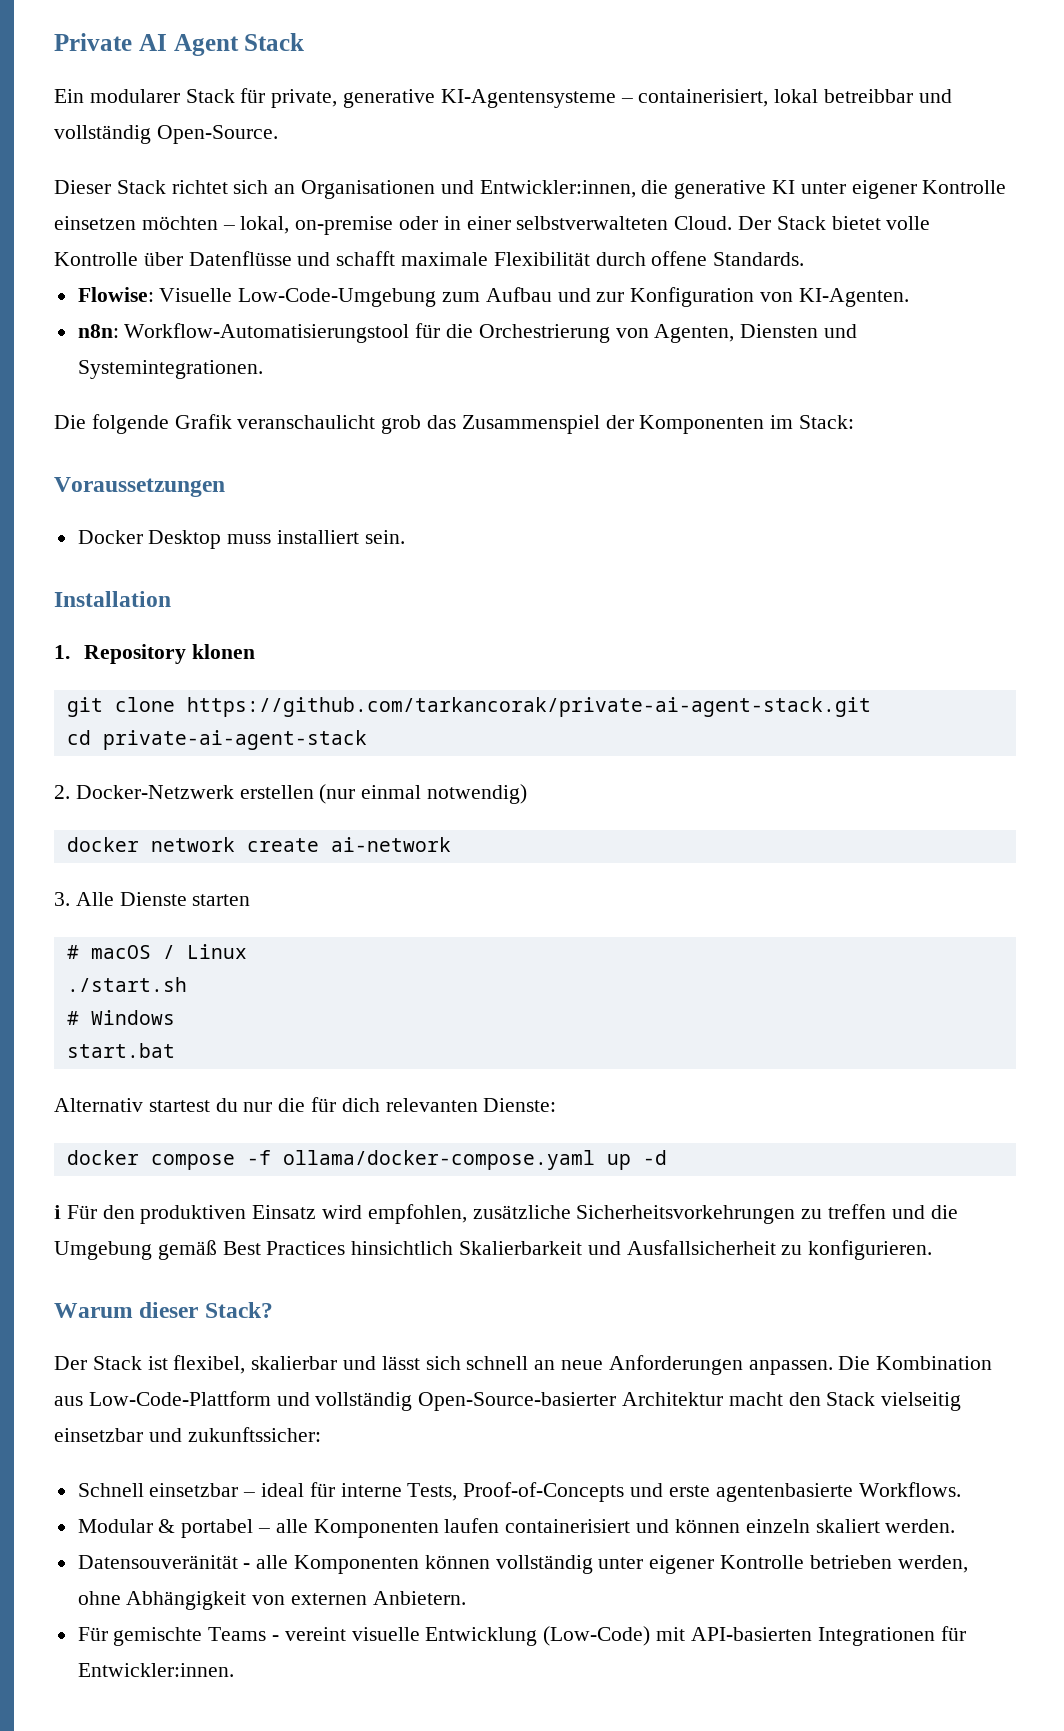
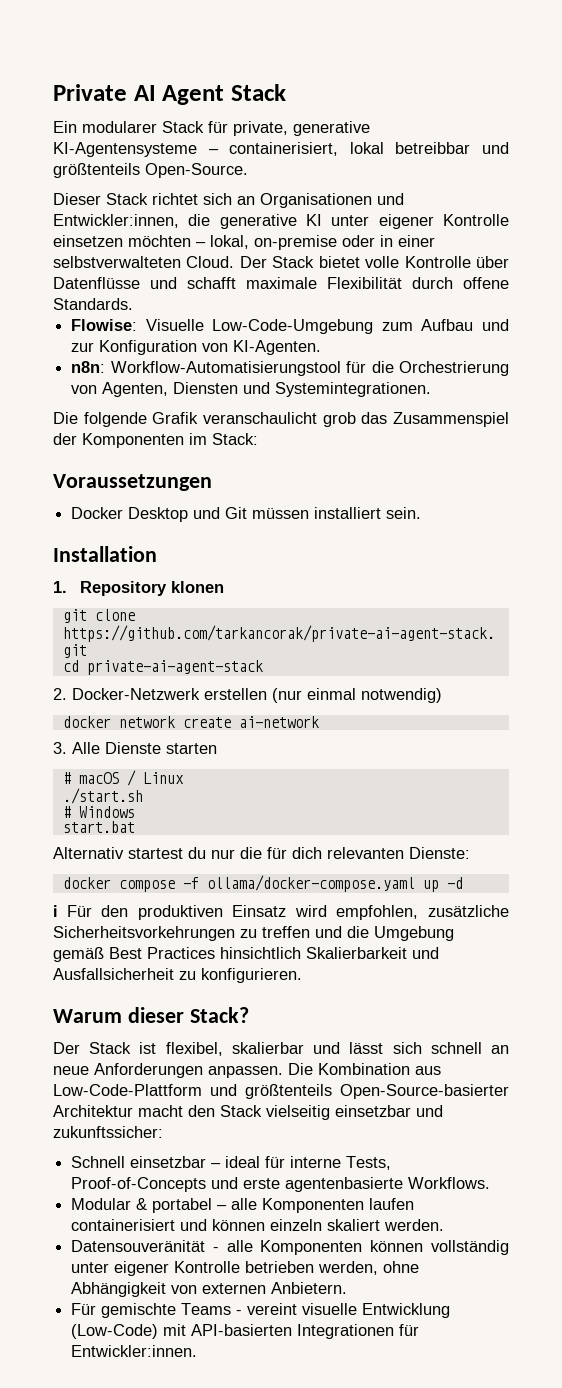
- Ein modularer Stack für private, generative KI-Agentensysteme – containerisiert, lokal betreibbar und vollständig Open-Source.
+ Ein modularer Stack für private, generative KI-Agentensysteme – containerisiert, lokal betreibbar und größtenteils Open-Source.
- Docker Desktop muss installiert sein.
+ Docker Desktop und Git müssen installiert sein.
- Die Kombination aus Low-Code-Plattform und vollständig Open-Source-basierter Architektur macht den Stack vielseitig einsetzbar und zukunftssicher:
+ Die Kombination aus Low-Code-Plattform und größtenteils Open-Source-basierter Architektur macht den Stack vielseitig einsetzbar und zukunftssicher:

